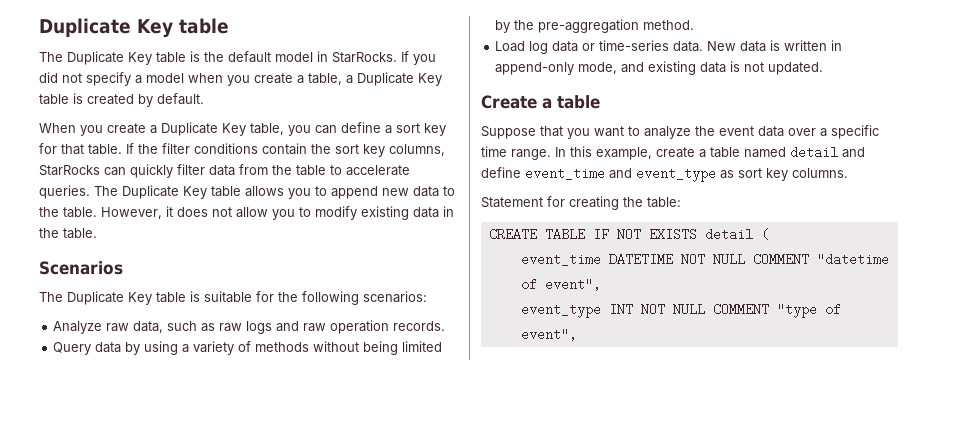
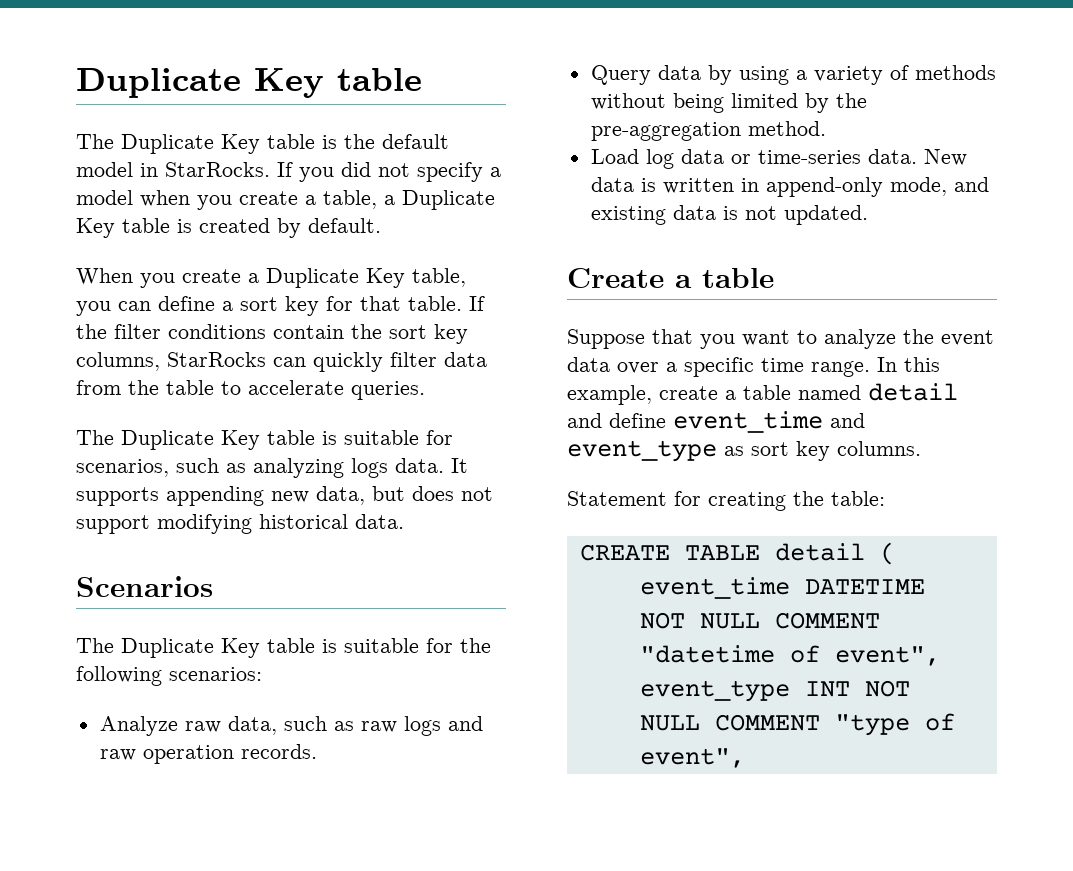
- If the filter conditions contain the sort key columns, StarRocks can quickly filter data from the table to accelerate queries. The Duplicate Key table allows you to append new data to the table. However, it does not allow you to modify existing data in the table.
+ If the filter conditions contain the sort key columns, StarRocks can quickly filter data from the table to accelerate queries.
+ The Duplicate Key table is suitable for scenarios, such as analyzing logs data. It supports appending new data, but does not support modifying historical data.
- CREATE TABLE IF NOT EXISTS detail (
+ CREATE TABLE detail (

